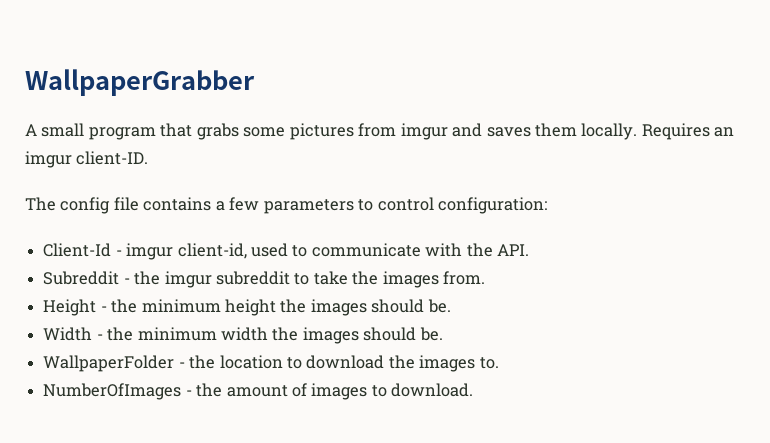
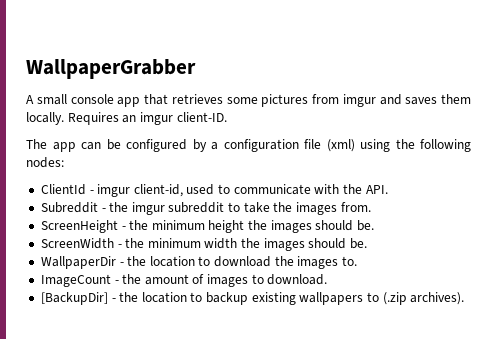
- A small program that grabs some pictures from imgur and saves them locally.
+ A small console app that retrieves some pictures from imgur and saves them locally.
- The config file contains a few parameters to control configuration:
- Client-Id - imgur client-id, used to communicate with the API.
+ The app can be configured by a configuration file (xml) using the following nodes:
+ ClientId - imgur client-id, used to communicate with the API.
- Height - the minimum height the images should be.
+ ScreenHeight - the minimum height the images should be.
- Width - the minimum width the images should be.
+ ScreenWidth - the minimum width the images should be.
- WallpaperFolder - the location to download the images to.
+ WallpaperDir - the location to download the images to.
- NumberOfImages - the amount of images to download.
+ ImageCount - the amount of images to download.
+ [BackupDir] - the location to backup existing wallpapers to (.zip archives).

